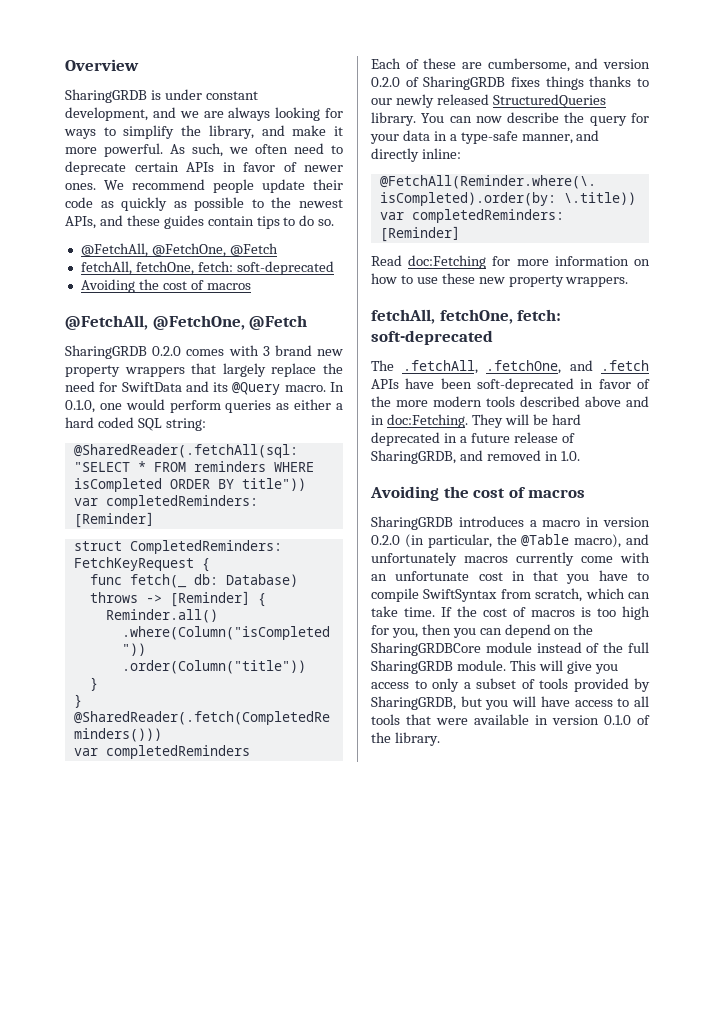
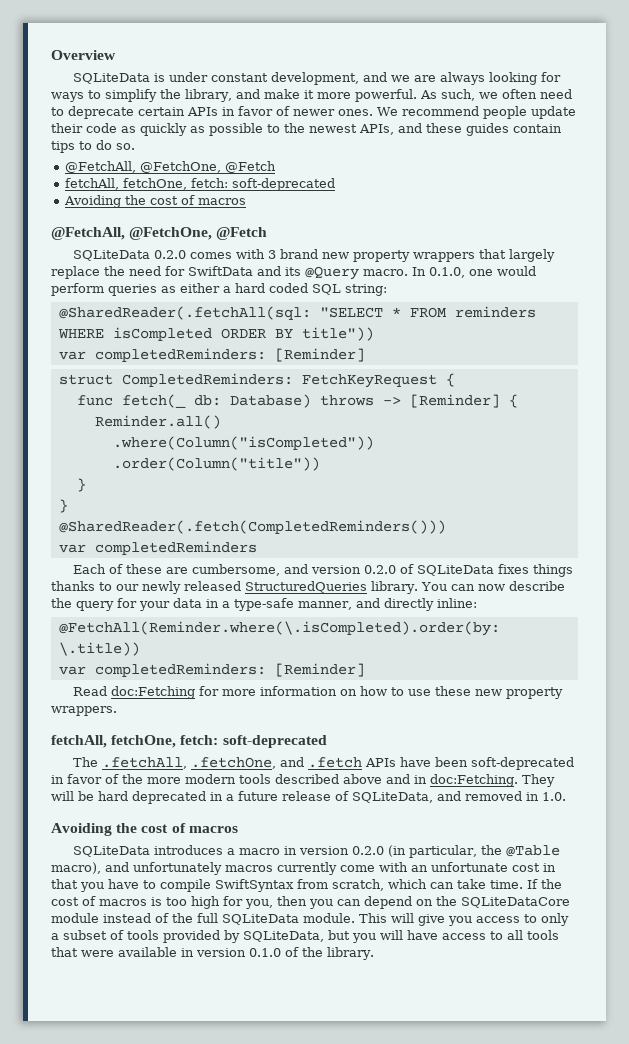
- SharingGRDB is under constant development, and we are always looking for ways to simplify the library, and make it more powerful.
+ SQLiteData is under constant development, and we are always looking for ways to simplify the library, and make it more powerful.
- SharingGRDB 0.2.0 comes with 3 brand new property wrappers that largely replace the need for SwiftData and its @Query macro.
+ SQLiteData 0.2.0 comes with 3 brand new property wrappers that largely replace the need for SwiftData and its @Query macro.
- Each of these are cumbersome, and version 0.2.0 of SharingGRDB fixes things thanks to our newly released StructuredQueries library.
+ Each of these are cumbersome, and version 0.2.0 of SQLiteData fixes things thanks to our newly released StructuredQueries library.
- They will be hard deprecated in a future release of SharingGRDB, and removed in 1.0.
+ They will be hard deprecated in a future release of SQLiteData, and removed in 1.0.
- SharingGRDB introduces a macro in version 0.2.0 (in particular, the @Table macro), and unfortunately macros currently come with an unfortunate cost in that you have to compile SwiftSyntax from scratch, which can take time.
+ SQLiteData introduces a macro in version 0.2.0 (in particular, the @Table macro), and unfortunately macros currently come with an unfortunate cost in that you have to compile SwiftSyntax from scratch, which can take time.
- If the cost of macros is too high for you, then you can depend on the SharingGRDBCore module instead of the full SharingGRDB module.
+ If the cost of macros is too high for you, then you can depend on the SQLiteDataCore module instead of the full SQLiteData module.
- This will give you access to only a subset of tools provided by SharingGRDB, but you will have access to all tools that were available in version 0.1.0 of the library.
+ This will give you access to only a subset of tools provided by SQLiteData, but you will have access to all tools that were available in version 0.1.0 of the library.

